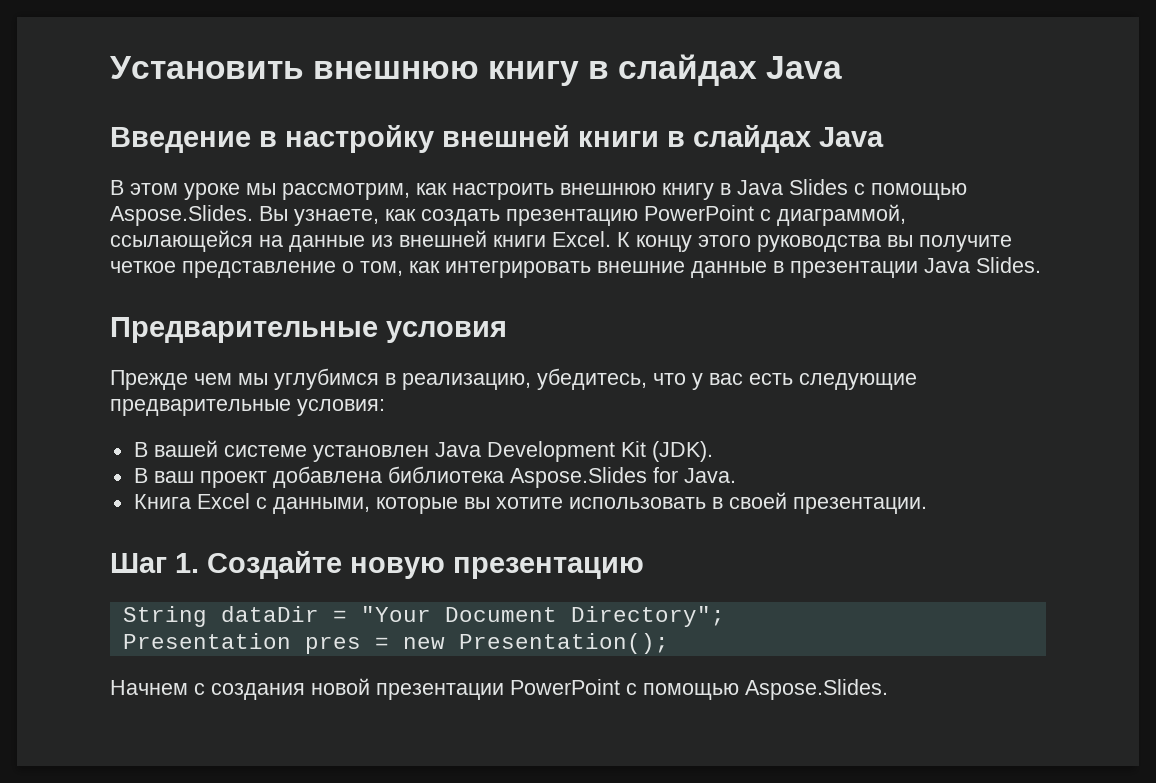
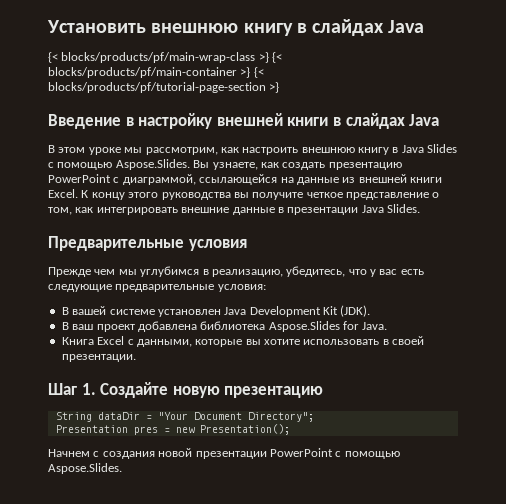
+ {< blocks/products/pf/main-wrap-class >} {< blocks/products/pf/main-container >} {< blocks/products/pf/tutorial-page-section >}

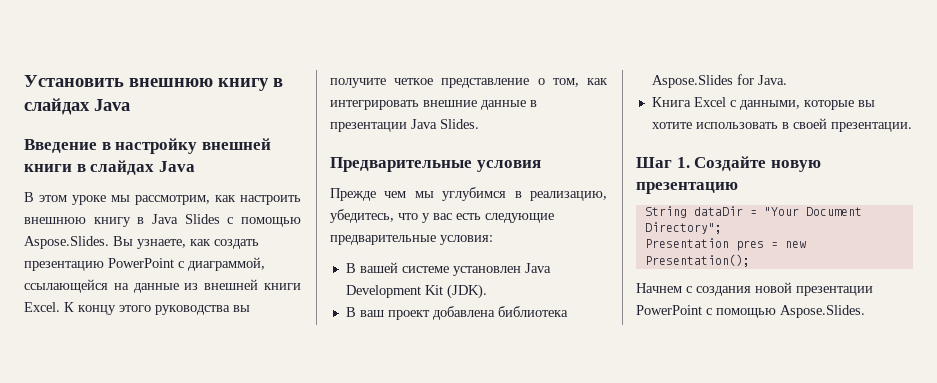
- {< blocks/products/pf/main-wrap-class >} {< blocks/products/pf/main-container >} {< blocks/products/pf/tutorial-page-section >}

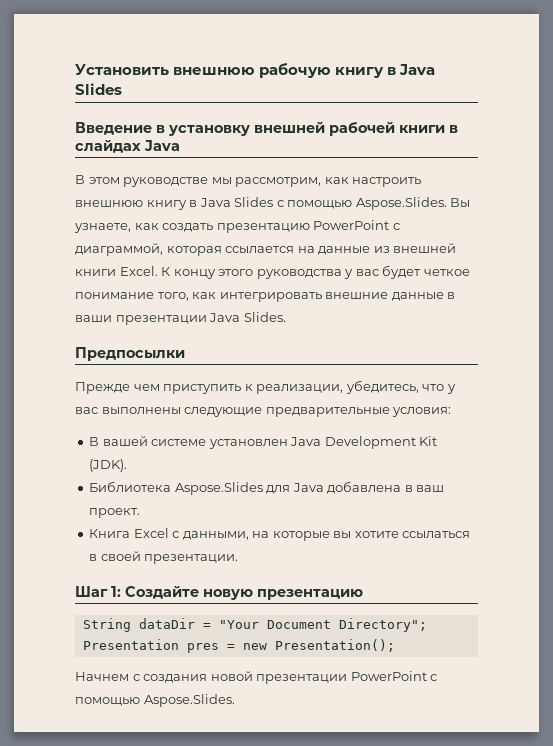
- Установить внешнюю книгу в слайдах Java
+ Установить внешнюю рабочую книгу в Java Slides
- Введение в настройку внешней книги в слайдах Java
+ Введение в установку внешней рабочей книги в слайдах Java
- В этом уроке мы рассмотрим, как настроить внешнюю книгу в Java Slides с помощью Aspose.Slides. Вы узнаете, как создать презентацию PowerPoint с диаграммой, ссылающейся на данные из внешней книги Excel.
+ В этом руководстве мы рассмотрим, как настроить внешнюю книгу в Java Slides с помощью Aspose.Slides. Вы узнаете, как создать презентацию PowerPoint с диаграммой, которая ссылается на данные из внешней книги Excel.
- К концу этого руководства вы получите четкое представление о том, как интегрировать внешние данные в презентации Java Slides.
+ К концу этого руководства у вас будет четкое понимание того, как интегрировать внешние данные в ваши презентации Java Slides.
- Предварительные условия
+ Предпосылки
- Прежде чем мы углубимся в реализацию, убедитесь, что у вас есть следующие предварительные условия:
+ Прежде чем приступить к реализации, убедитесь, что у вас выполнены следующие предварительные условия:
- В ваш проект добавлена библиотека Aspose.Slides for Java.
+ Библиотека Aspose.Slides для Java добавлена в ваш проект.
- Книга Excel с данными, которые вы хотите использовать в своей презентации.
+ Книга Excel с данными, на которые вы хотите ссылаться в своей презентации.
- Шаг 1. Создайте новую презентацию
+ Шаг 1: Создайте новую презентацию

